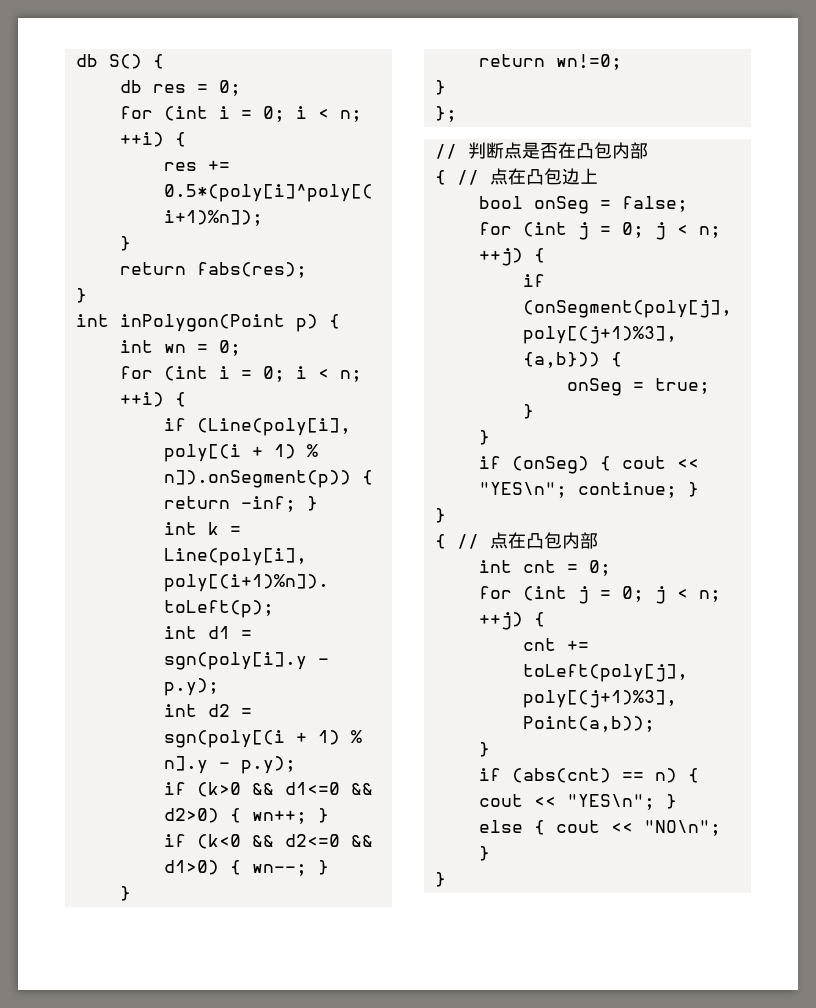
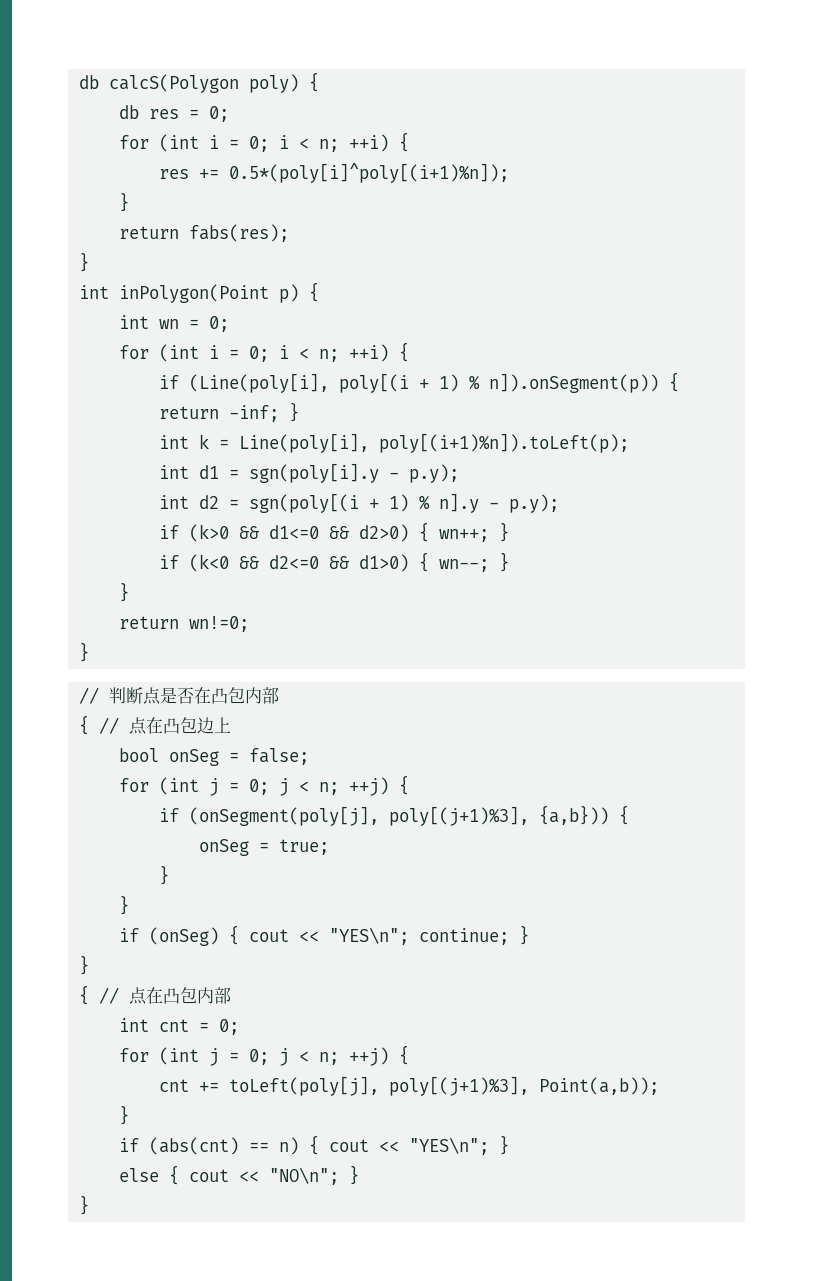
- db S() {
+ db calcS(Polygon poly) {
- };

